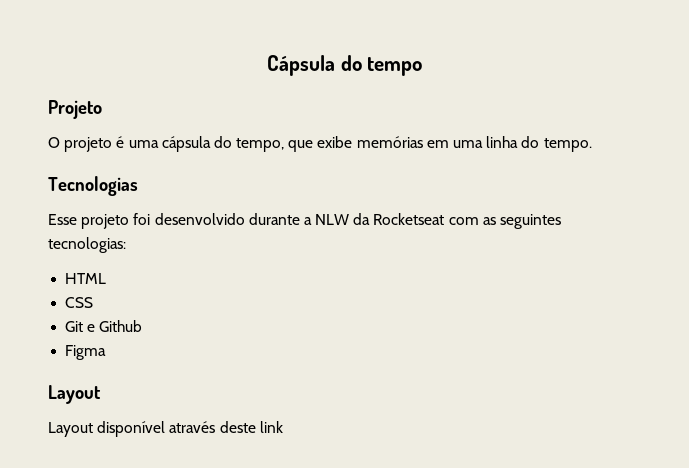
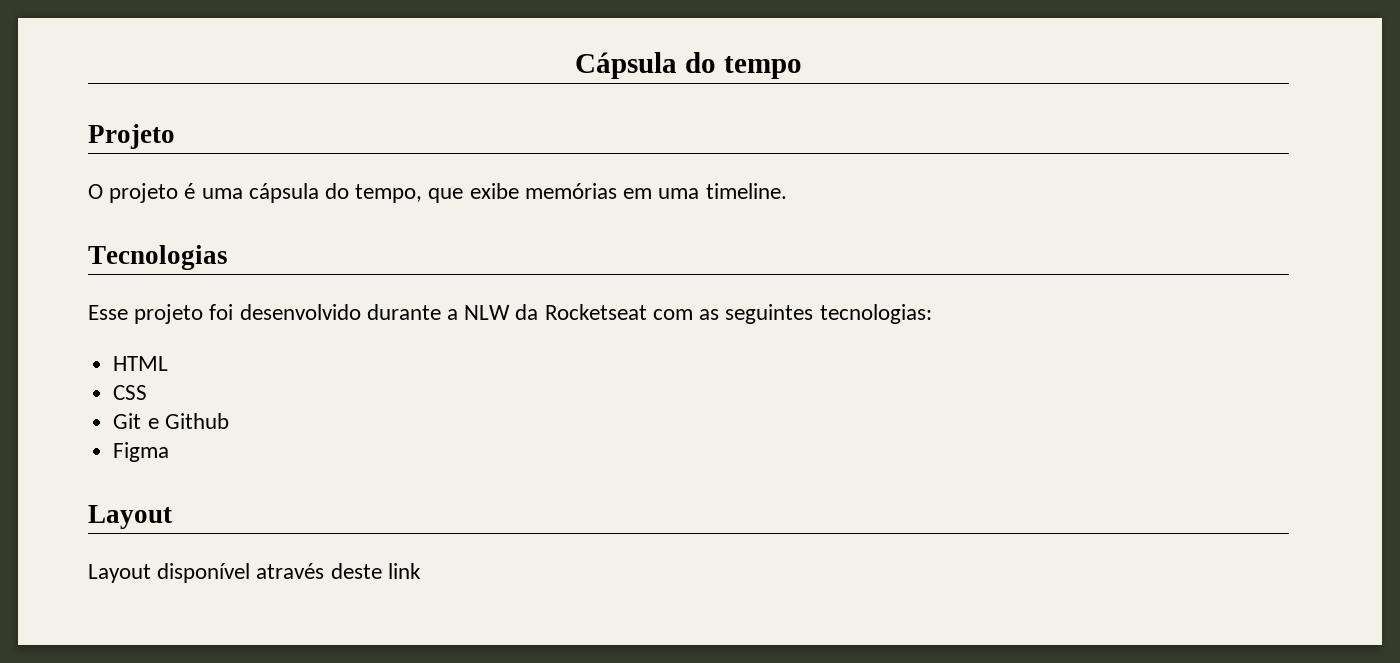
- O projeto é uma cápsula do tempo, que exibe memórias em uma linha do tempo.
+ O projeto é uma cápsula do tempo, que exibe memórias em uma timeline.

